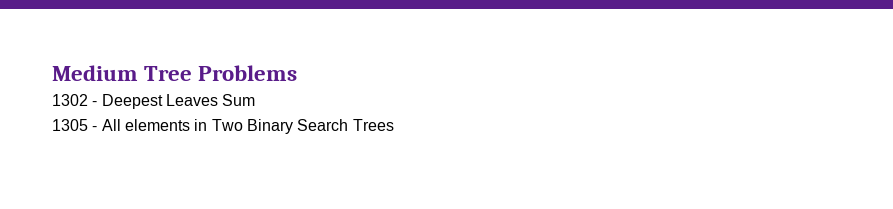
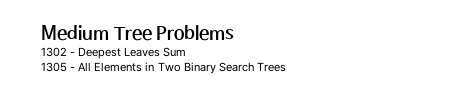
- 1305 - All elements in Two Binary Search Trees
+ 1305 - All Elements in Two Binary Search Trees

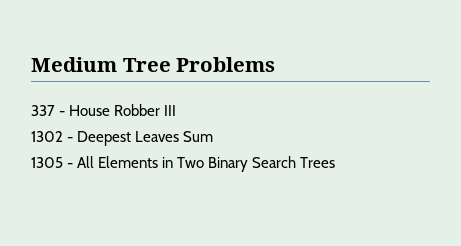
+ 337 - House Robber III

